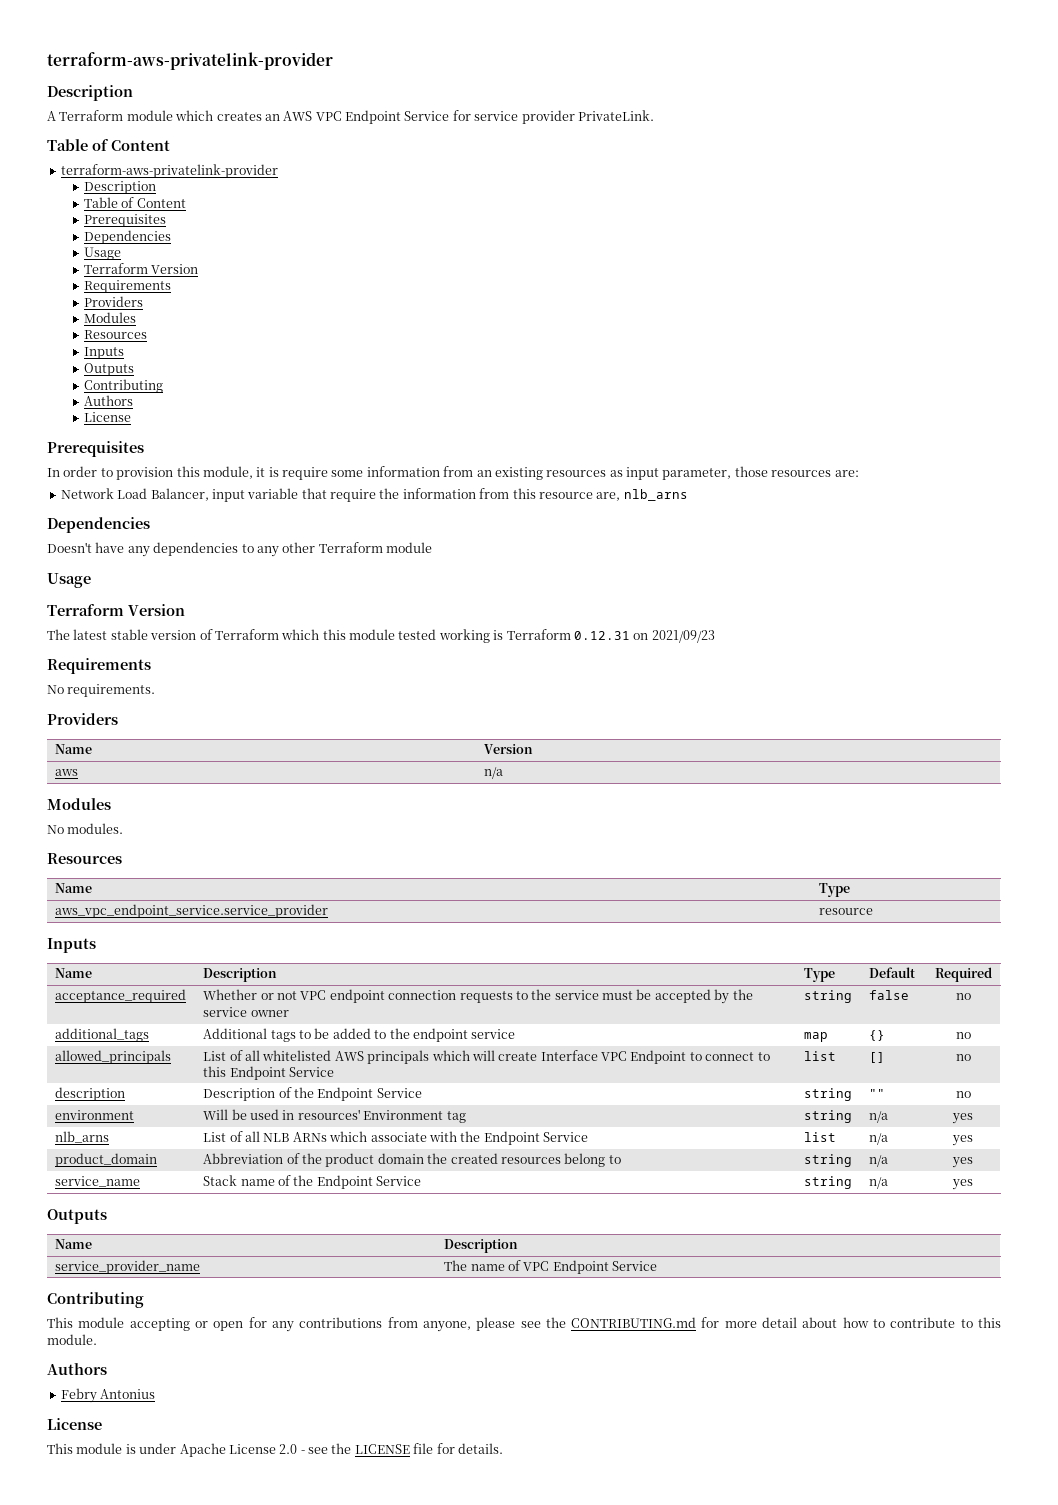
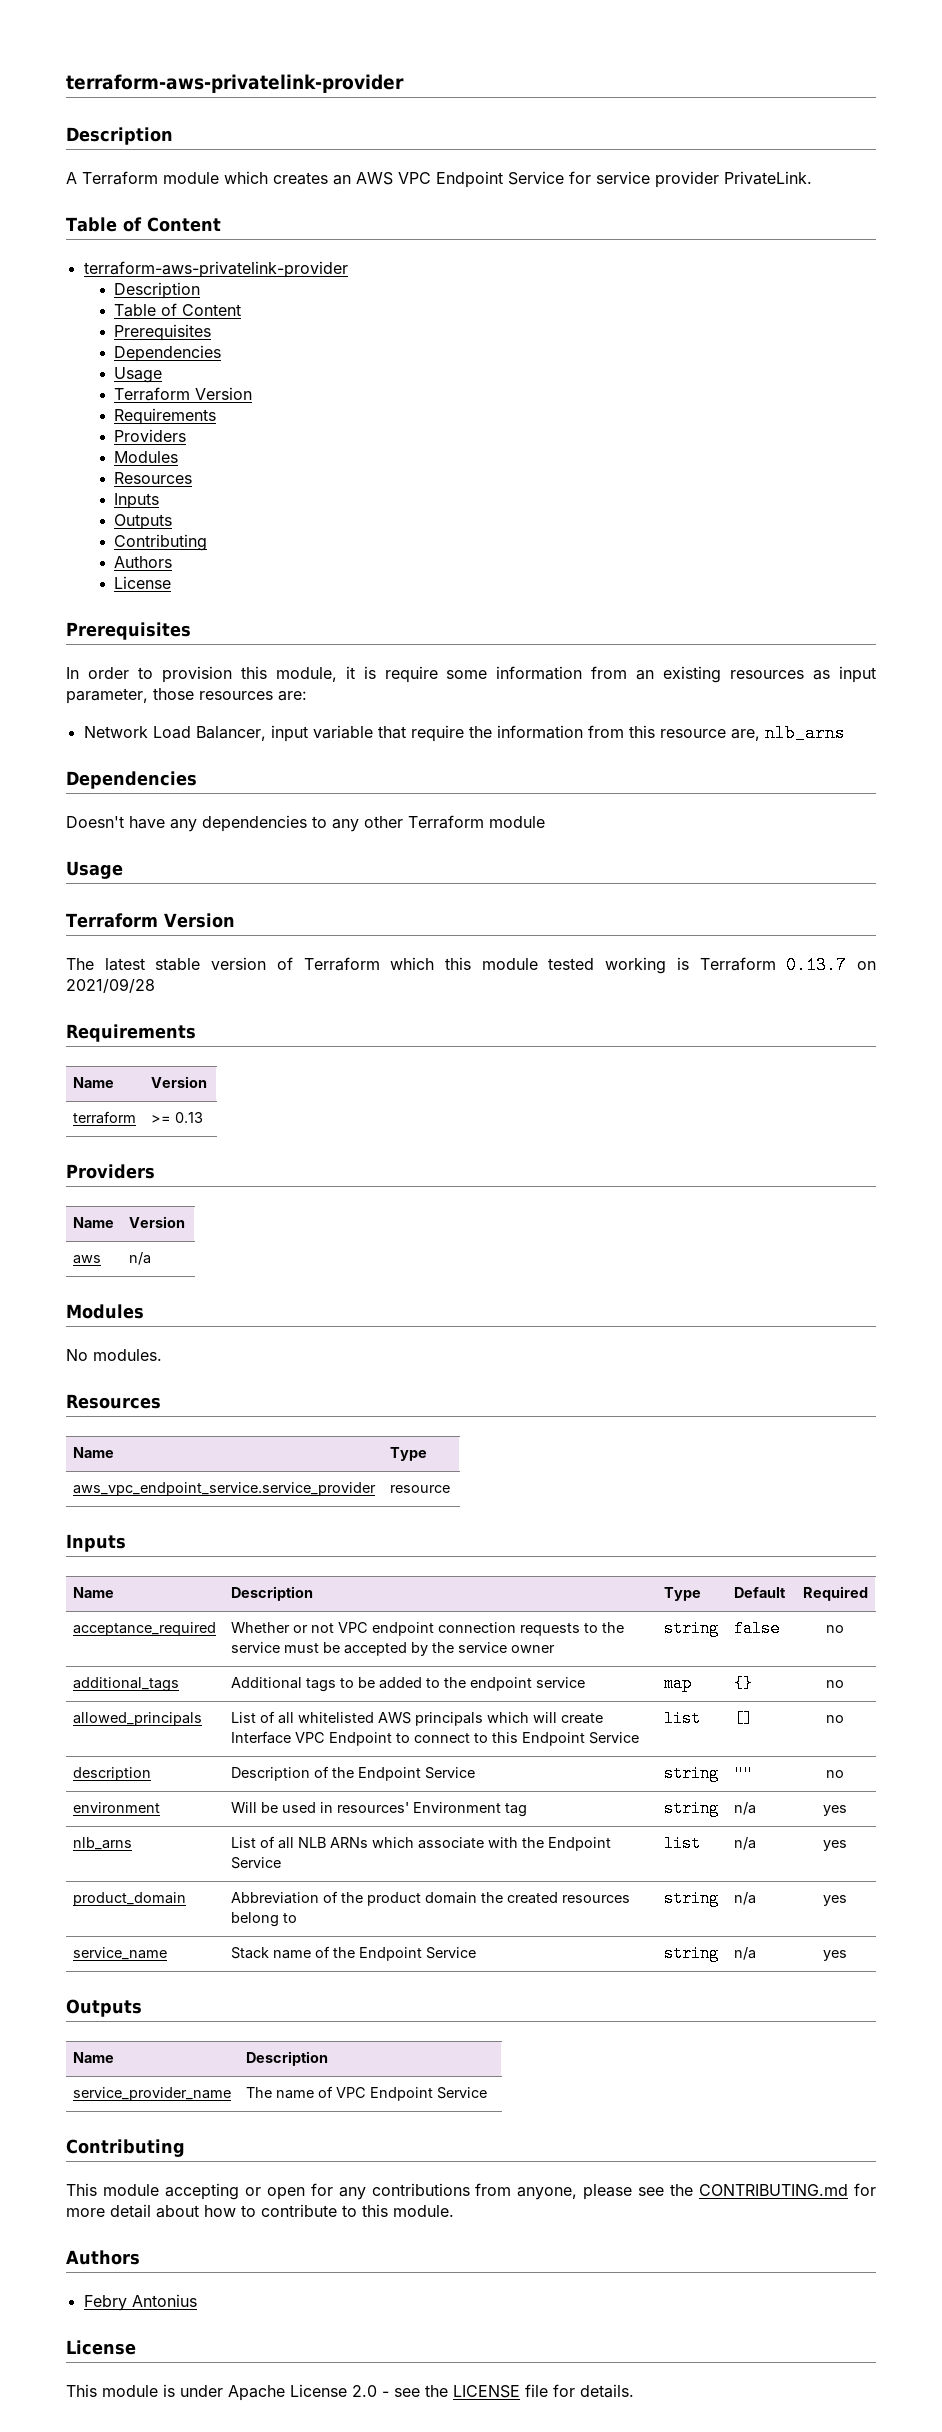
- The latest stable version of Terraform which this module tested working is Terraform 0.12.31 on 2021/09/23
+ The latest stable version of Terraform which this module tested working is Terraform 0.13.7 on 2021/09/28
  Requirements
- No requirements.
+ Name | Version
+ terraform | >= 0.13

